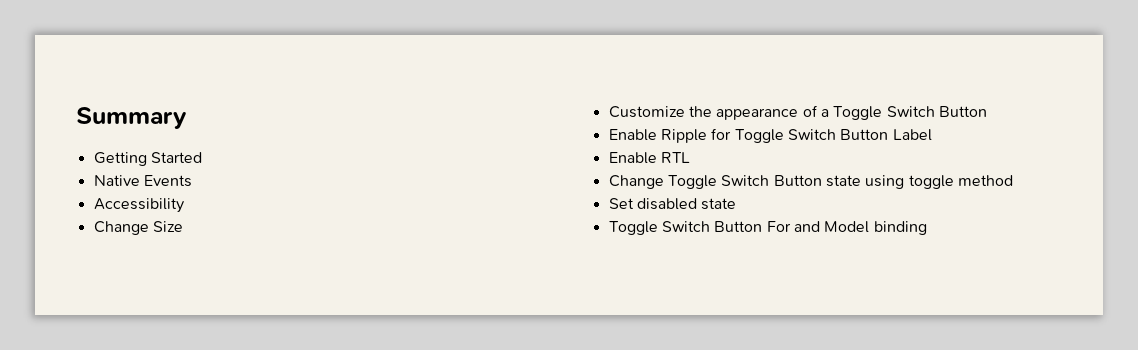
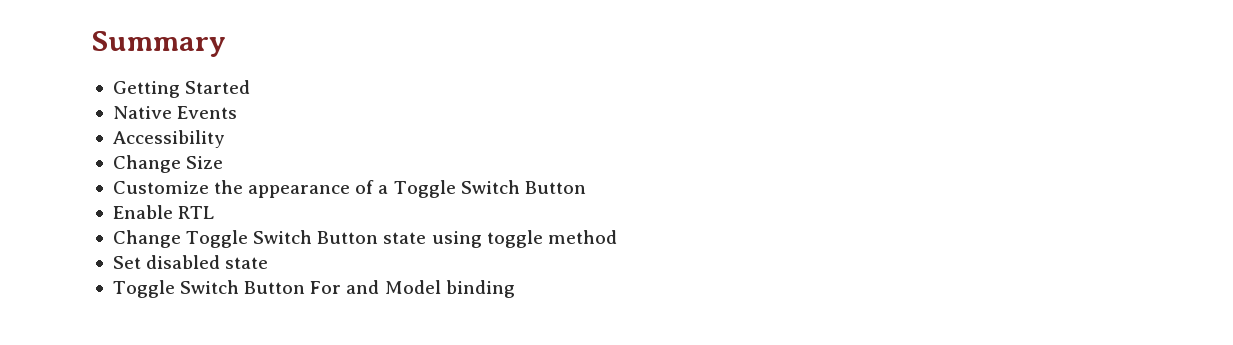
- Enable Ripple for Toggle Switch Button Label

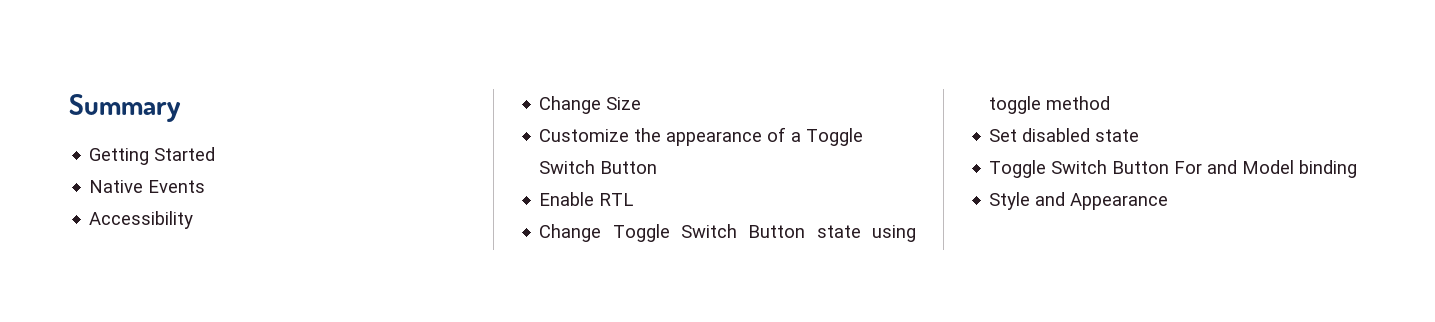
+ Style and Appearance

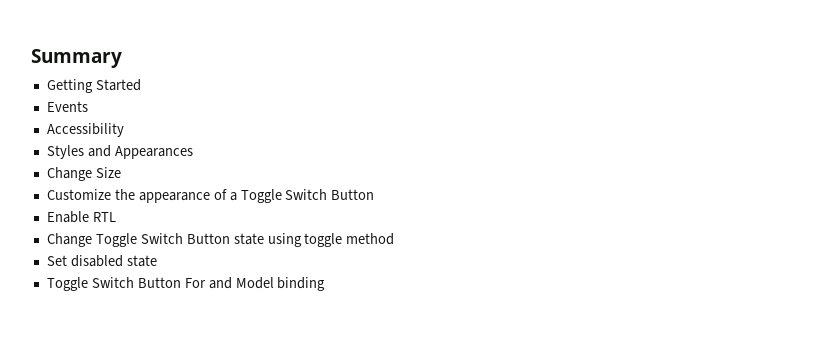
- Native Events
+ Events
+ Styles and Appearances
- Style and Appearance

